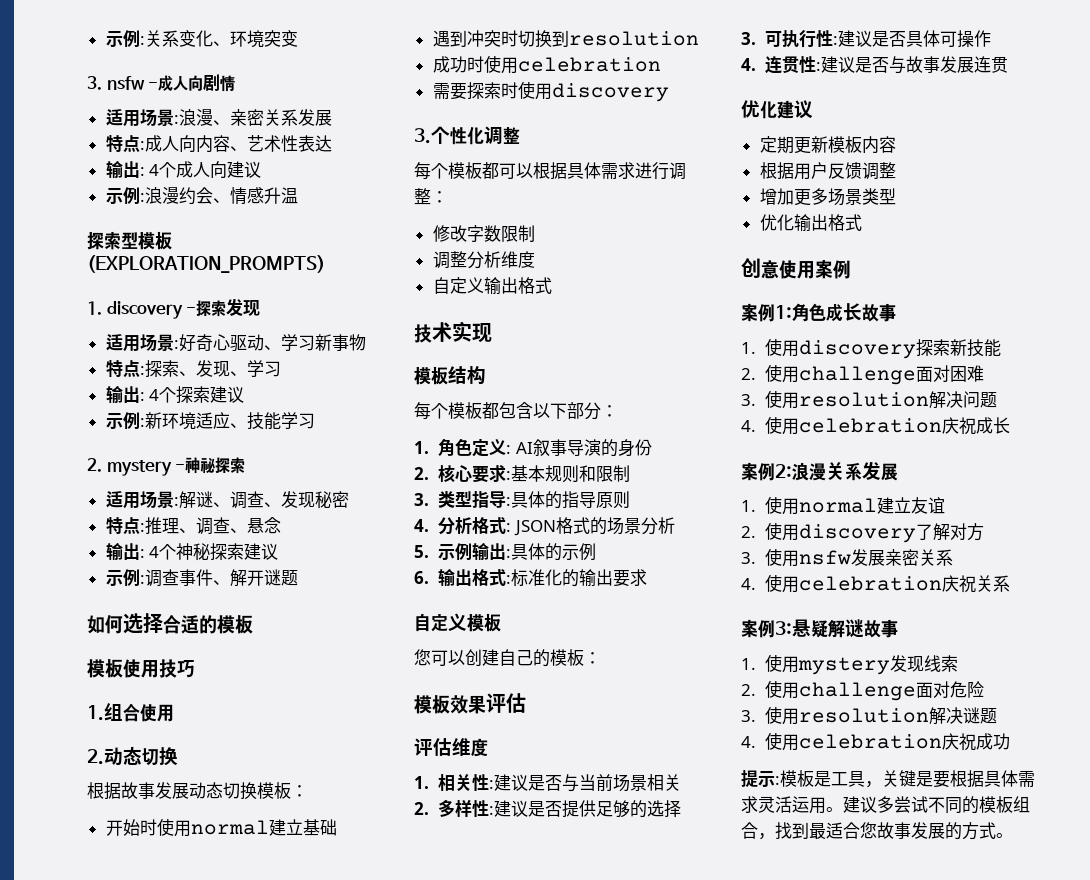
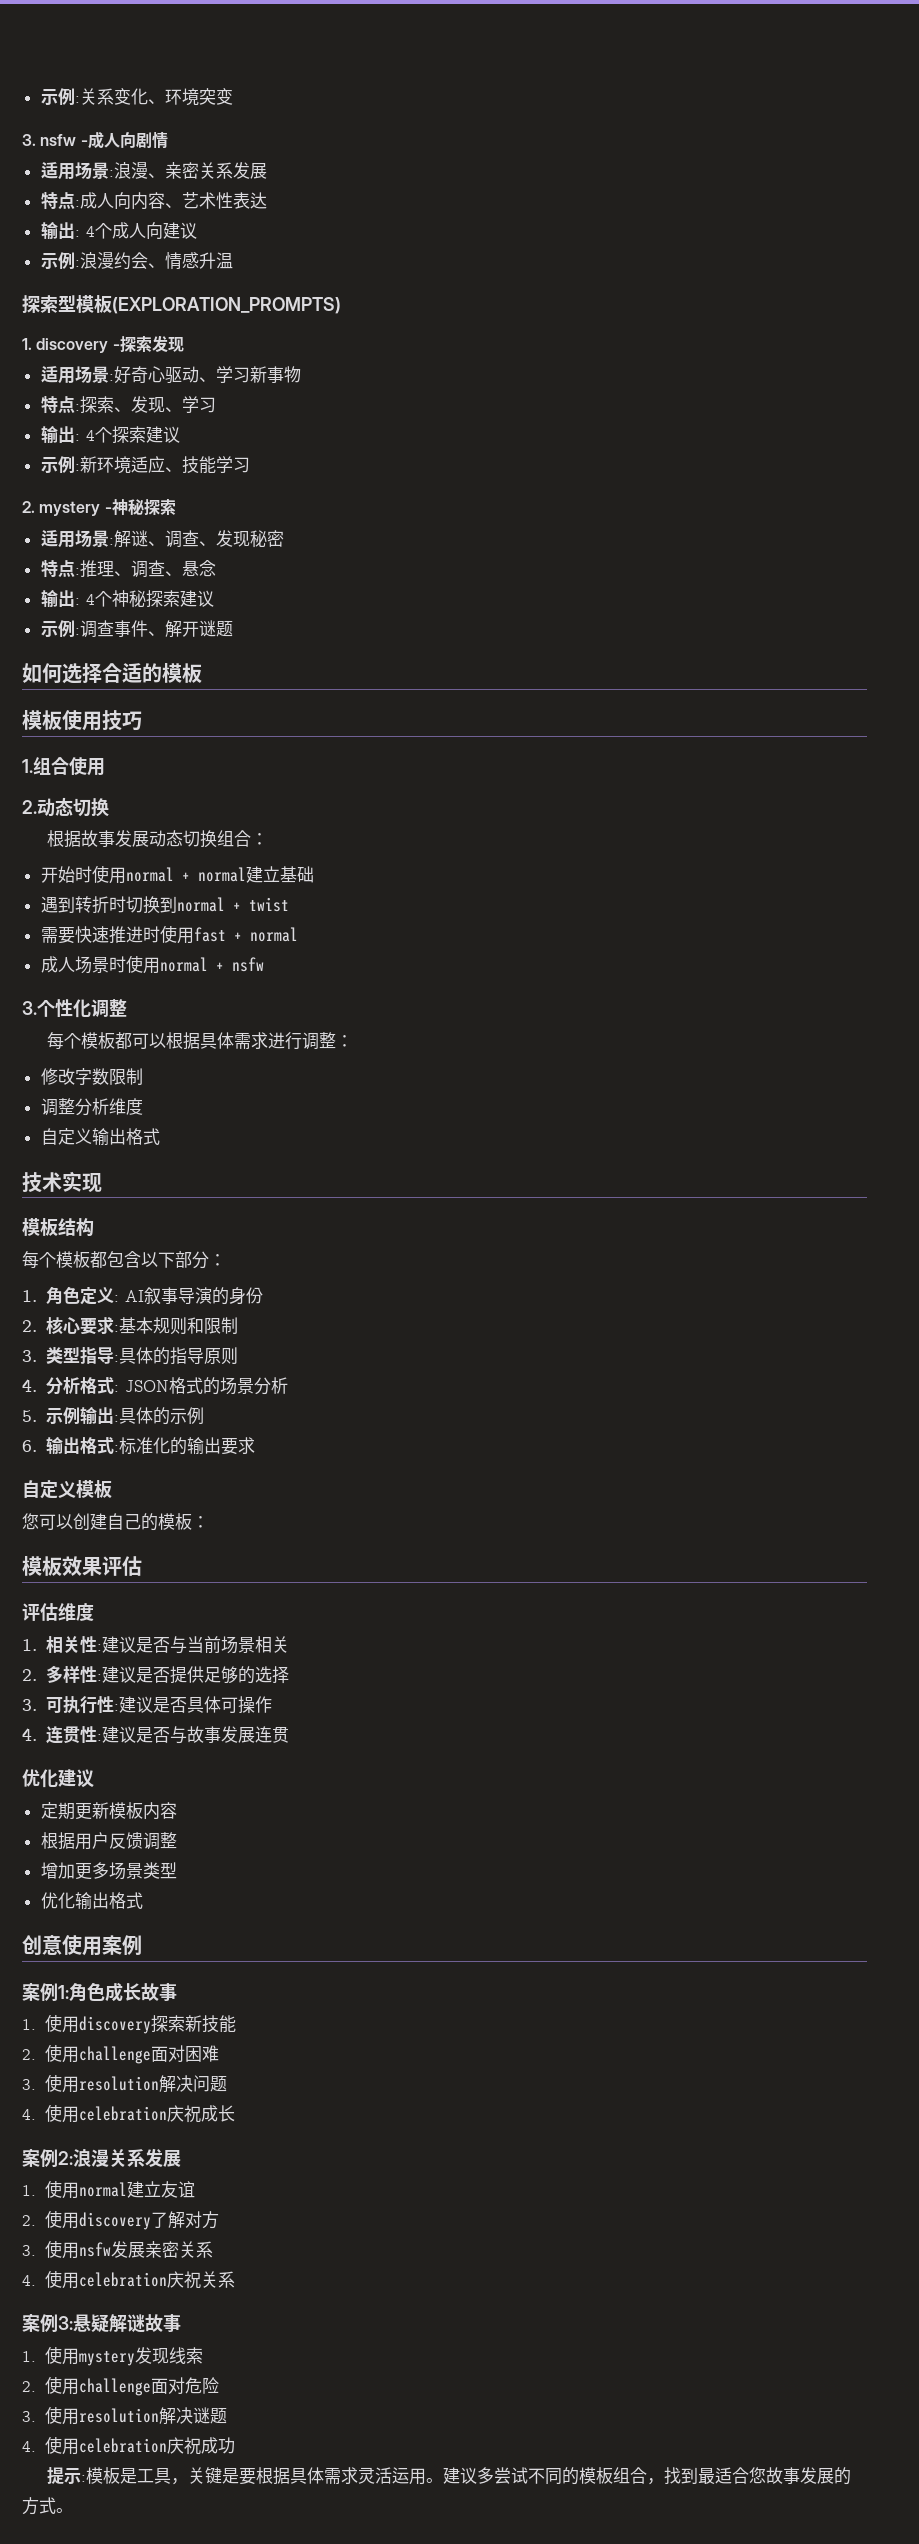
- 根据故事发展动态切换模板：
+ 根据故事发展动态切换组合：
- 开始时使用normal建立基础
+ 开始时使用normal + normal建立基础
- 遇到冲突时切换到resolution
- 成功时使用celebration
- 需要探索时使用discovery
+ 遇到转折时切换到normal + twist
+ 需要快速推进时使用fast + normal
+ 成人场景时使用normal + nsfw

